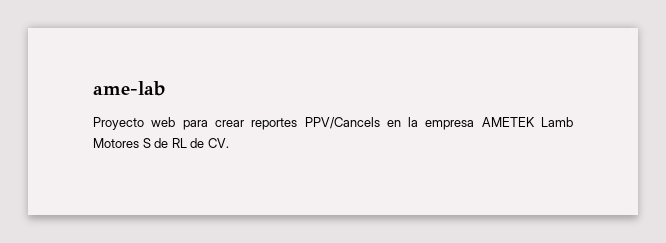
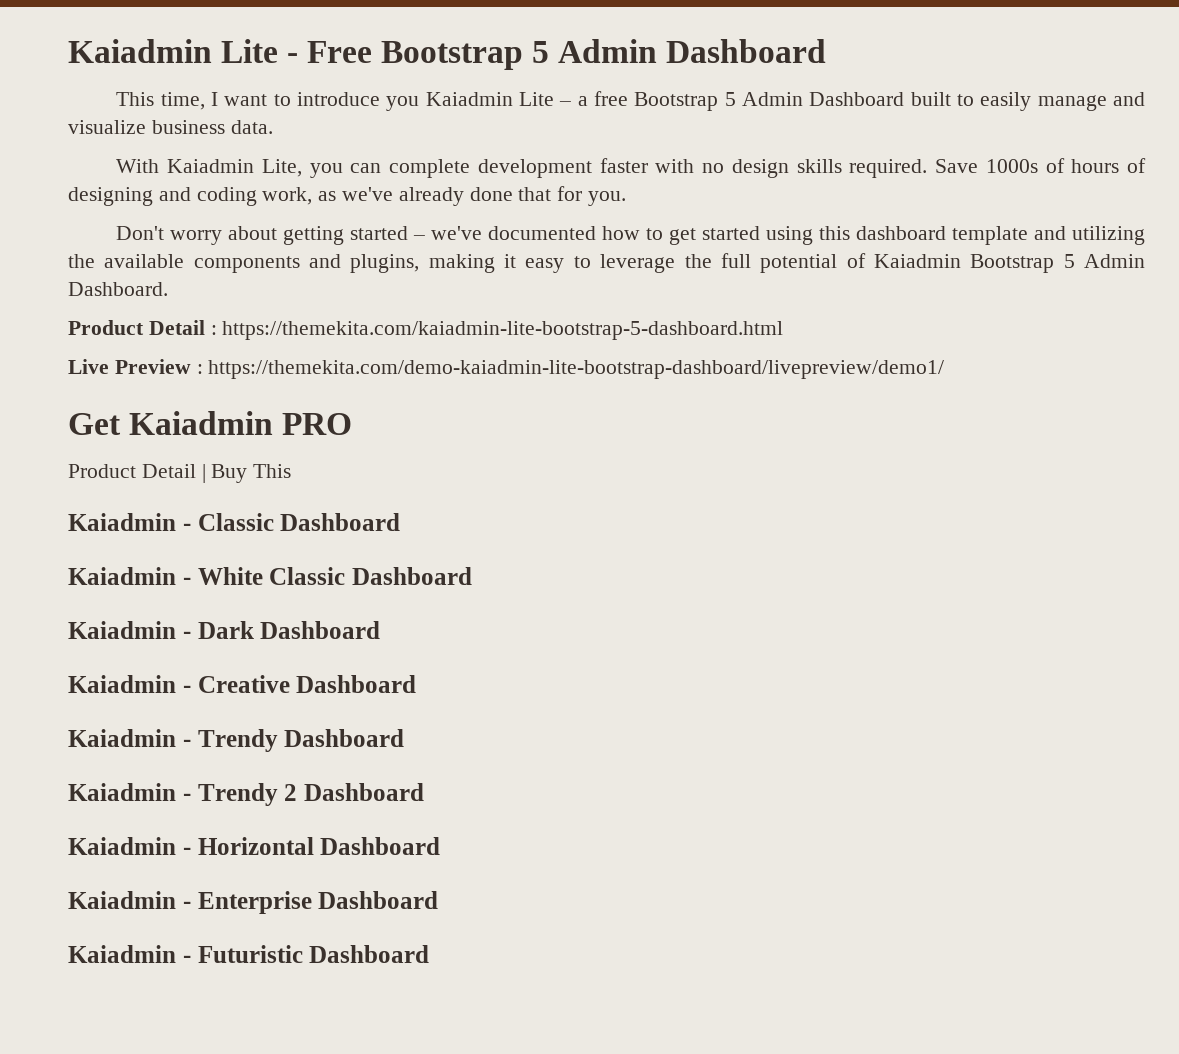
- ame-lab
- Proyecto web para crear reportes PPV/Cancels en la empresa AMETEK Lamb Motores S de RL de CV.
+ Kaiadmin Lite - Free Bootstrap 5 Admin Dashboard
+ This time, I want to introduce you Kaiadmin Lite – a free Bootstrap 5 Admin Dashboard built to easily manage and visualize business data.
+ With Kaiadmin Lite, you can complete development faster with no design skills required. Save 1000s of hours of designing and coding work, as we've already done that for you.
+ Don't worry about getting started – we've documented how to get started using this dashboard template and utilizing the available components and plugins, making it easy to leverage the full potential of Kaiadmin Bootstrap 5 Admin Dashboard.
+ Product Detail : https://themekita.com/kaiadmin-lite-bootstrap-5-dashboard.html
+ Live Preview : https://themekita.com/demo-kaiadmin-lite-bootstrap-dashboard/livepreview/demo1/
+ Get Kaiadmin PRO
+ Product Detail | Buy This
+ Kaiadmin - Classic Dashboard
+ Kaiadmin - White Classic Dashboard
+ Kaiadmin - Dark Dashboard
+ Kaiadmin - Creative Dashboard
+ Kaiadmin - Trendy Dashboard
+ Kaiadmin - Trendy 2 Dashboard
+ Kaiadmin - Horizontal Dashboard
+ Kaiadmin - Enterprise Dashboard
+ Kaiadmin - Futuristic Dashboard

